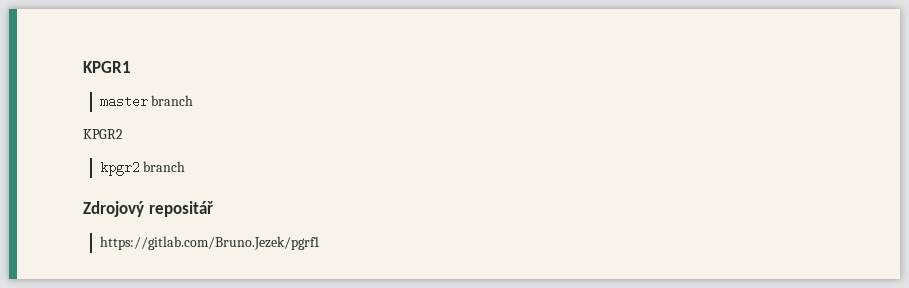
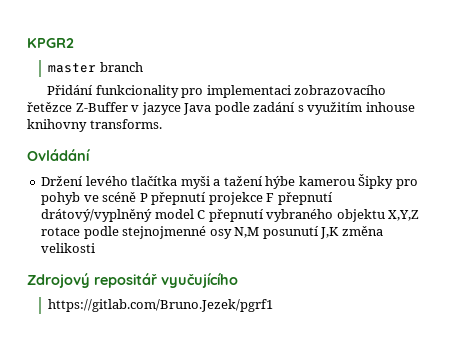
- KPGR1
+ KPGR2
- KPGR2
- kpgr2 branch
+ Přidání funkcionality pro implementaci zobrazovacího řetězce Z-Buffer v jazyce Java podle zadání s využitím inhouse knihovny transforms.
+ Ovládání
+ Držení levého tlačítka myši a tažení hýbe kamerou Šipky pro pohyb ve scéně P přepnutí projekce F přepnutí drátový/vyplněný model C přepnutí vybraného objektu X,Y,Z rotace podle stejnojmenné osy N,M posunutí J,K změna velikosti
- Zdrojový repositář
+ Zdrojový repositář vyučujícího

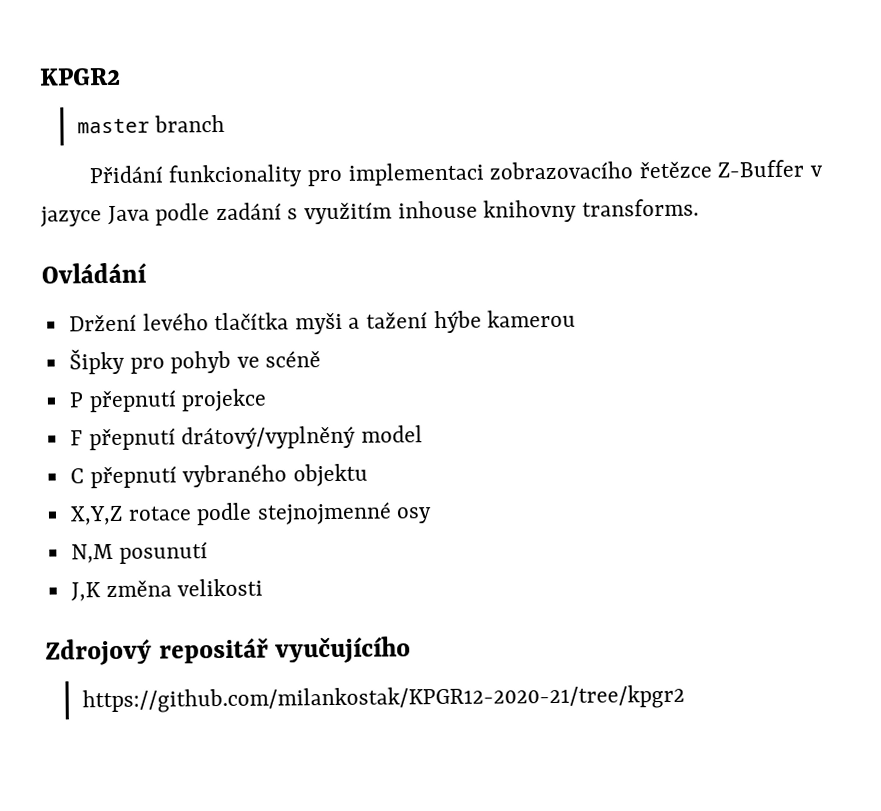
- Držení levého tlačítka myši a tažení hýbe kamerou Šipky pro pohyb ve scéně P přepnutí projekce F přepnutí drátový/vyplněný model C přepnutí vybraného objektu X,Y,Z rotace podle stejnojmenné osy N,M posunutí J,K změna velikosti
+ Držení levého tlačítka myši a tažení hýbe kamerou
+ Šipky pro pohyb ve scéně
+ P přepnutí projekce
+ F přepnutí drátový/vyplněný model
+ C přepnutí vybraného objektu
+ X,Y,Z rotace podle stejnojmenné osy
+ N,M posunutí
+ J,K změna velikosti
- https://gitlab.com/Bruno.Jezek/pgrf1
+ https://github.com/milankostak/KPGR12-2020-21/tree/kpgr2

